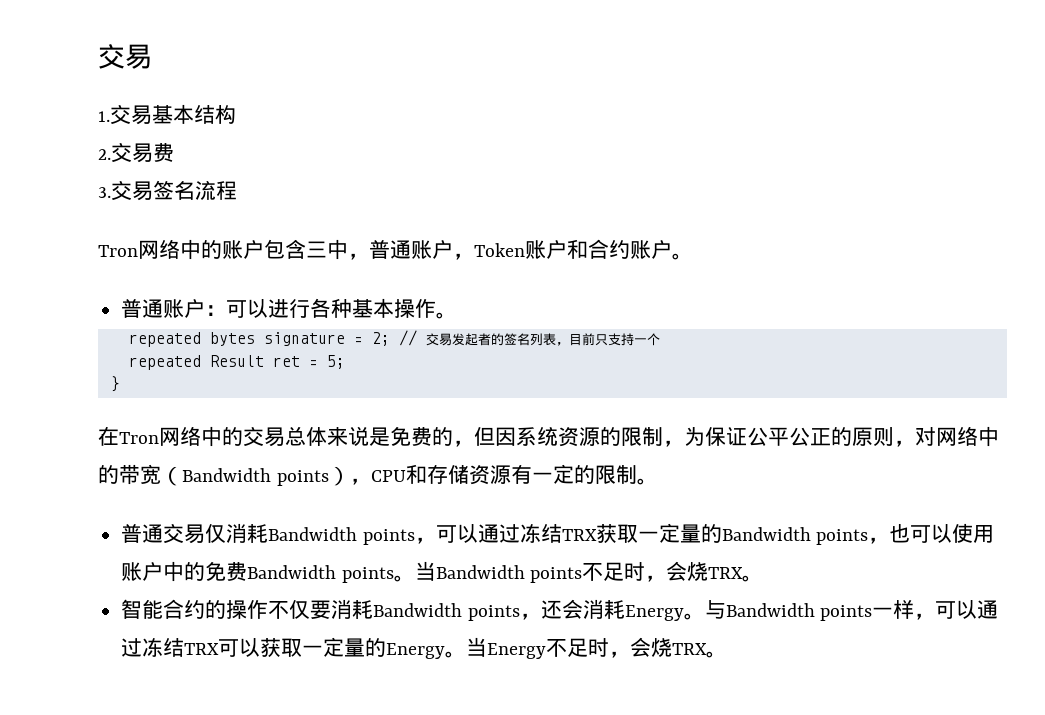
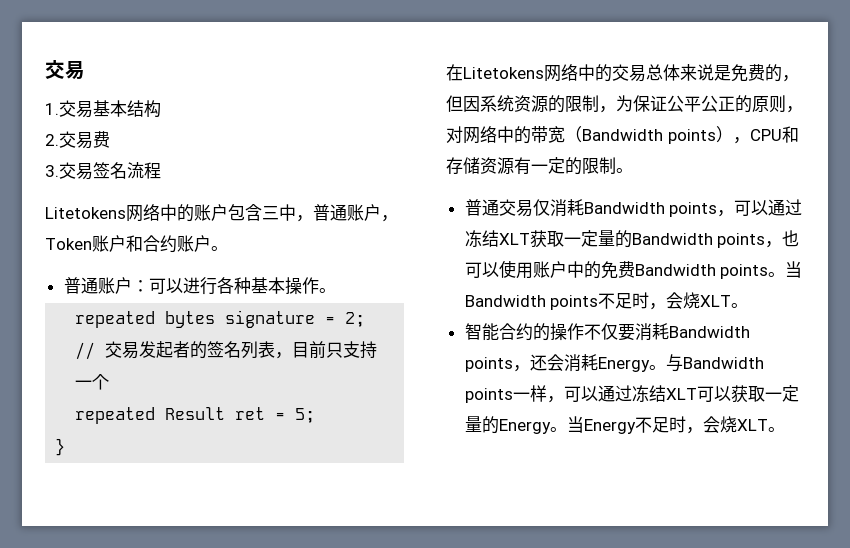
- Tron网络中的账户包含三中，普通账户，Token账户和合约账户。
+ Litetokens网络中的账户包含三中，普通账户，Token账户和合约账户。
- 在Tron网络中的交易总体来说是免费的，但因系统资源的限制，为保证公平公正的原则，对网络中的带宽（Bandwidth points），CPU和存储资源有一定的限制。
+ 在Litetokens网络中的交易总体来说是免费的，但因系统资源的限制，为保证公平公正的原则，对网络中的带宽（Bandwidth points），CPU和存储资源有一定的限制。
- 普通交易仅消耗Bandwidth points，可以通过冻结TRX获取一定量的Bandwidth points，也可以使用账户中的免费Bandwidth points。
+ 普通交易仅消耗Bandwidth points，可以通过冻结XLT获取一定量的Bandwidth points，也可以使用账户中的免费Bandwidth points。
- 当Bandwidth points不足时，会烧TRX。
+ 当Bandwidth points不足时，会烧XLT。
- 与Bandwidth points一样，可以通过冻结TRX可以获取一定量的Energy。
+ 与Bandwidth points一样，可以通过冻结XLT可以获取一定量的Energy。
- 当Energy不足时，会烧TRX。
+ 当Energy不足时，会烧XLT。

